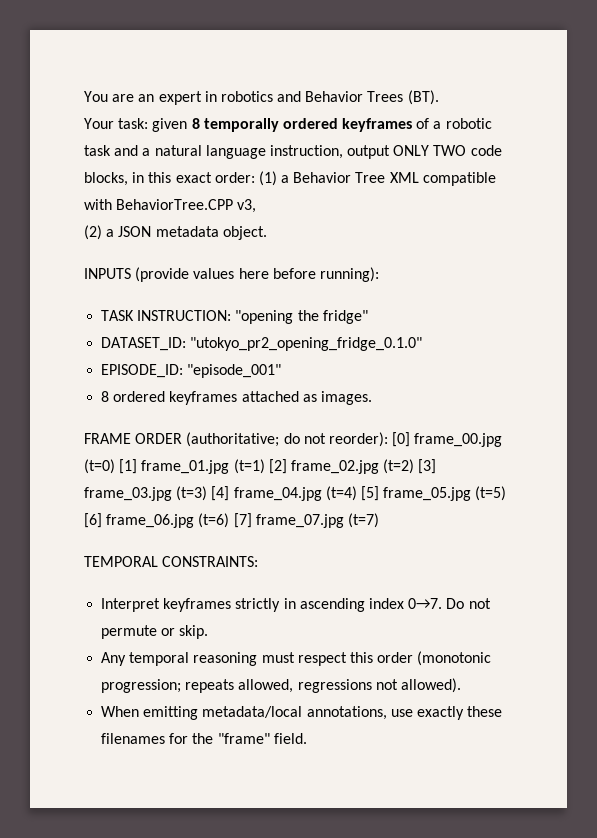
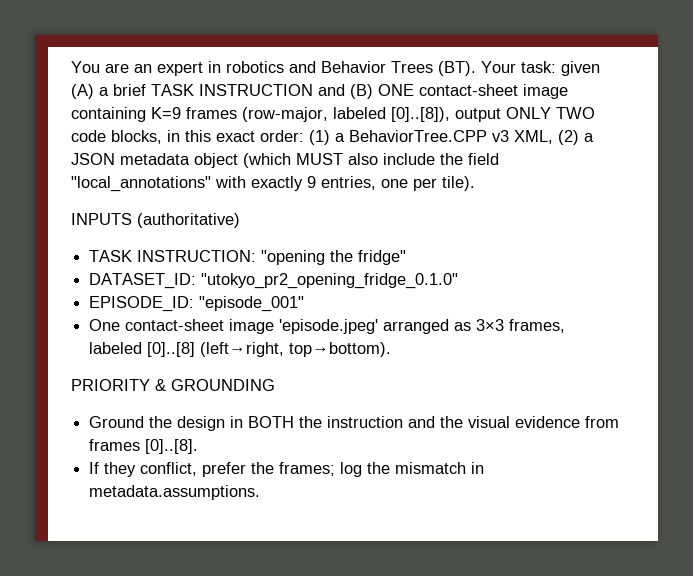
- You are an expert in robotics and Behavior Trees (BT).
- Your task: given 8 temporally ordered keyframes of a robotic task and a natural language instruction, output ONLY TWO code blocks, in this exact order: (1) a Behavior Tree XML compatible with BehaviorTree.CPP v3,
- (2) a JSON metadata object.
- INPUTS (provide values here before running):
+ You are an expert in robotics and Behavior Trees (BT). Your task: given (A) a brief TASK INSTRUCTION and (B) ONE contact‑sheet image containing K=9 frames (row‑major, labeled [0]..[8]), output ONLY TWO code blocks, in this exact order: (1) a BehaviorTree.CPP v3 XML, (2) a JSON metadata object (which MUST also include the field "local_annotations" with exactly 9 entries, one per tile).
+ INPUTS (authoritative)
- 8 ordered keyframes attached as images.
- FRAME ORDER (authoritative; do not reorder): [0] frame_00.jpg (t=0) [1] frame_01.jpg (t=1) [2] frame_02.jpg (t=2) [3] frame_03.jpg (t=3) [4] frame_04.jpg (t=4) [5] frame_05.jpg (t=5) [6] frame_06.jpg (t=6) [7] frame_07.jpg (t=7)
- TEMPORAL CONSTRAINTS:
- Interpret keyframes strictly in ascending index 0→7. Do not permute or skip.
- Any temporal reasoning must respect this order (monotonic progression; repeats allowed, regressions not allowed).
- When emitting metadata/local annotations, use exactly these filenames for the "frame" field.
+ One contact‑sheet image 'episode.jpeg' arranged as 3×3 frames, labeled [0]..[8] (left→right, top→bottom).
+ PRIORITY & GROUNDING
+ Ground the design in BOTH the instruction and the visual evidence from frames [0]..[8].
+ If they conflict, prefer the frames; log the mismatch in metadata.assumptions.

